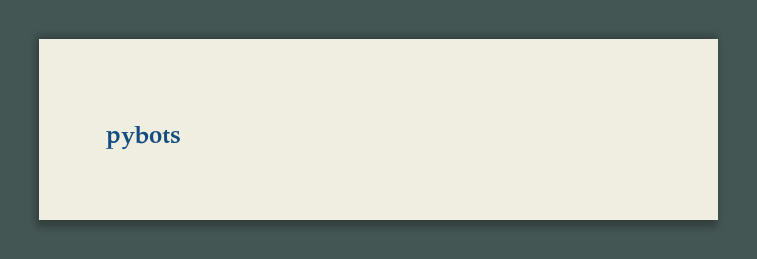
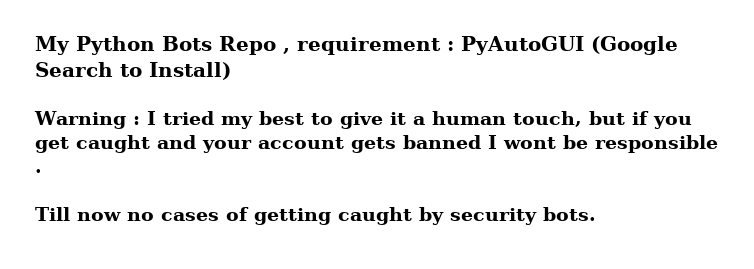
- pybots
+ My Python Bots Repo , requirement : PyAutoGUI (Google Search to Install)
+ Warning : I tried my best to give it a human touch, but if you get caught and your account gets banned I wont be responsible .
+ Till now no cases of getting caught by security bots.

